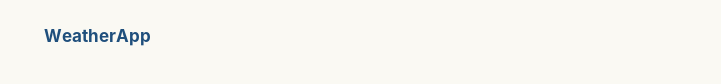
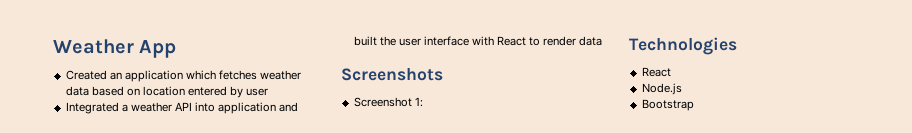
- WeatherApp
+ Weather App
+ Created an application which fetches weather data based on location entered by user
+ Integrated a weather API into application and built the user interface with React to render data
+ Screenshots
+ Screenshot 1:
+ Technologies
+ React
+ Node.js
+ Bootstrap

